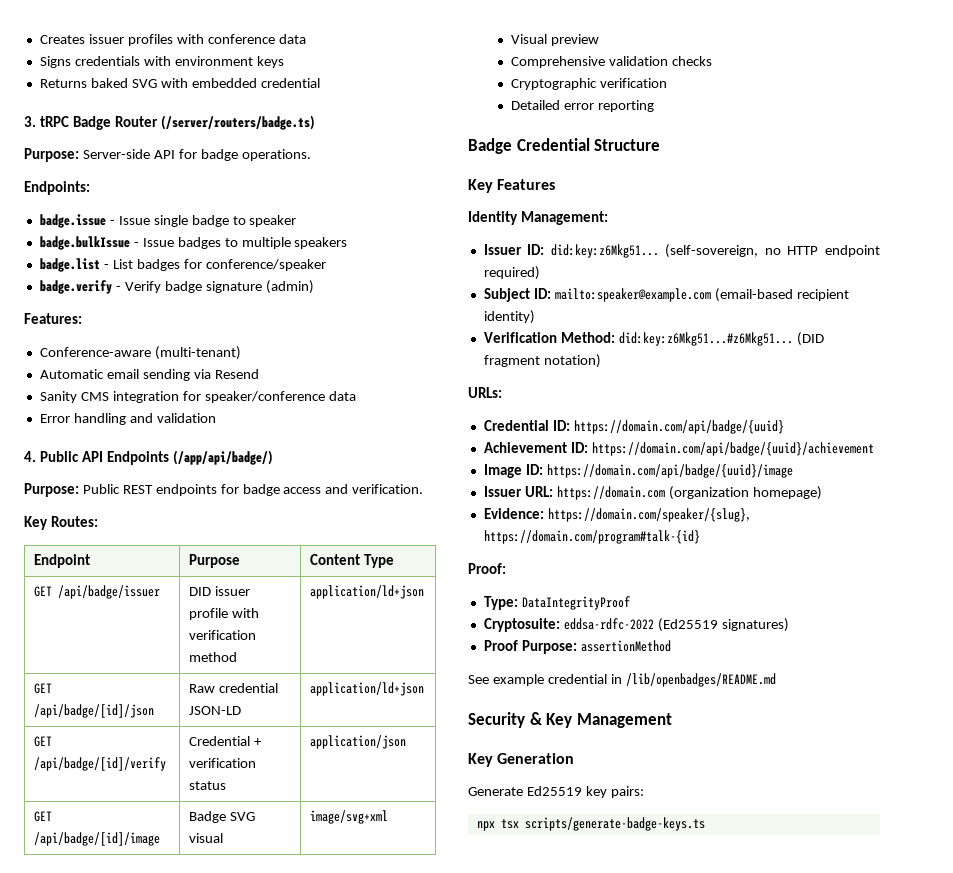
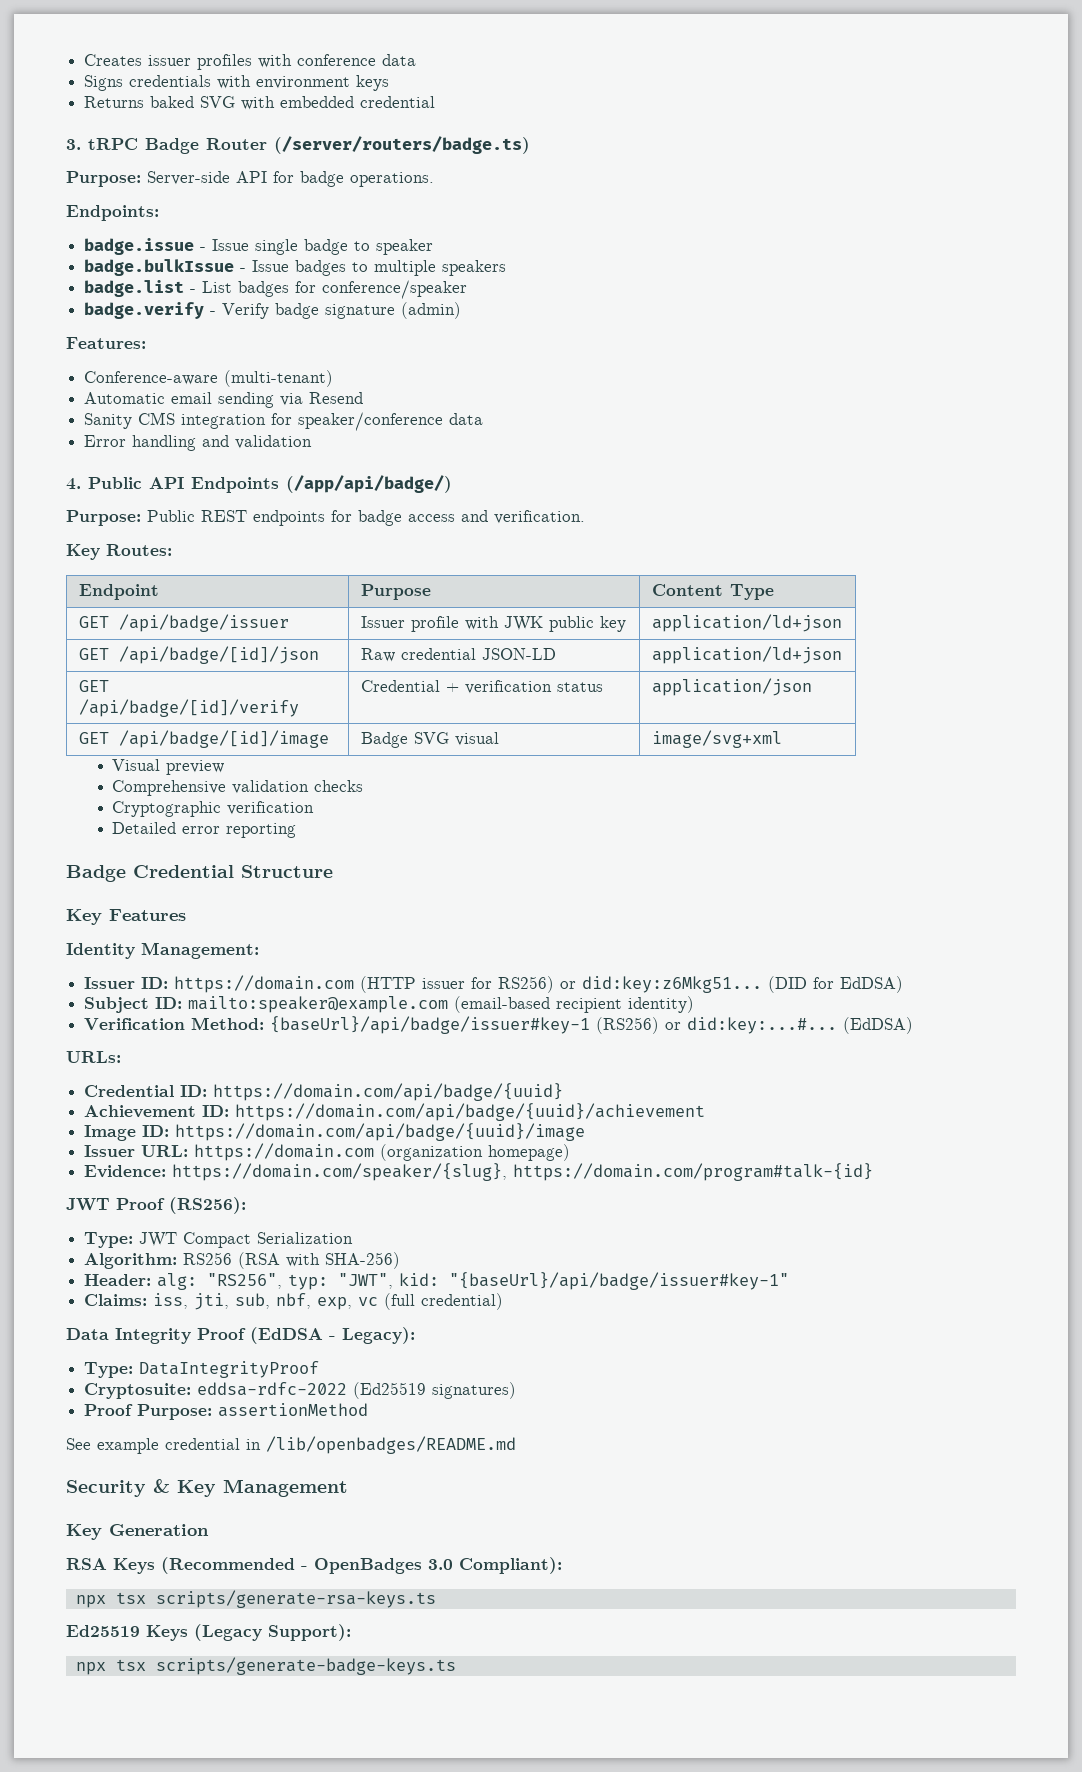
- GET /api/badge/issuer | DID issuer profile with verification method | application/ld+json
+ GET /api/badge/issuer | Issuer profile with JWK public key | application/ld+json
- Issuer ID: did:key:z6Mkg51... (self-sovereign, no HTTP endpoint required)
+ Issuer ID: https://domain.com (HTTP issuer for RS256) or did:key:z6Mkg51... (DID for EdDSA)
- Verification Method: did:key:z6Mkg51...#z6Mkg51... (DID fragment notation)
+ Verification Method: {baseUrl}/api/badge/issuer#key-1 (RS256) or did:key:...#... (EdDSA)
- Proof:
+ JWT Proof (RS256):
+ Type: JWT Compact Serialization
+ Algorithm: RS256 (RSA with SHA-256)
+ Header: alg: "RS256", typ: "JWT", kid: "{baseUrl}/api/badge/issuer#key-1"
+ Claims: iss, jti, sub, nbf, exp, vc (full credential)
+ Data Integrity Proof (EdDSA - Legacy):
- Generate Ed25519 key pairs:
+ RSA Keys (Recommended - OpenBadges 3.0 Compliant):
+ npx tsx scripts/generate-rsa-keys.ts
+ Ed25519 Keys (Legacy Support):

